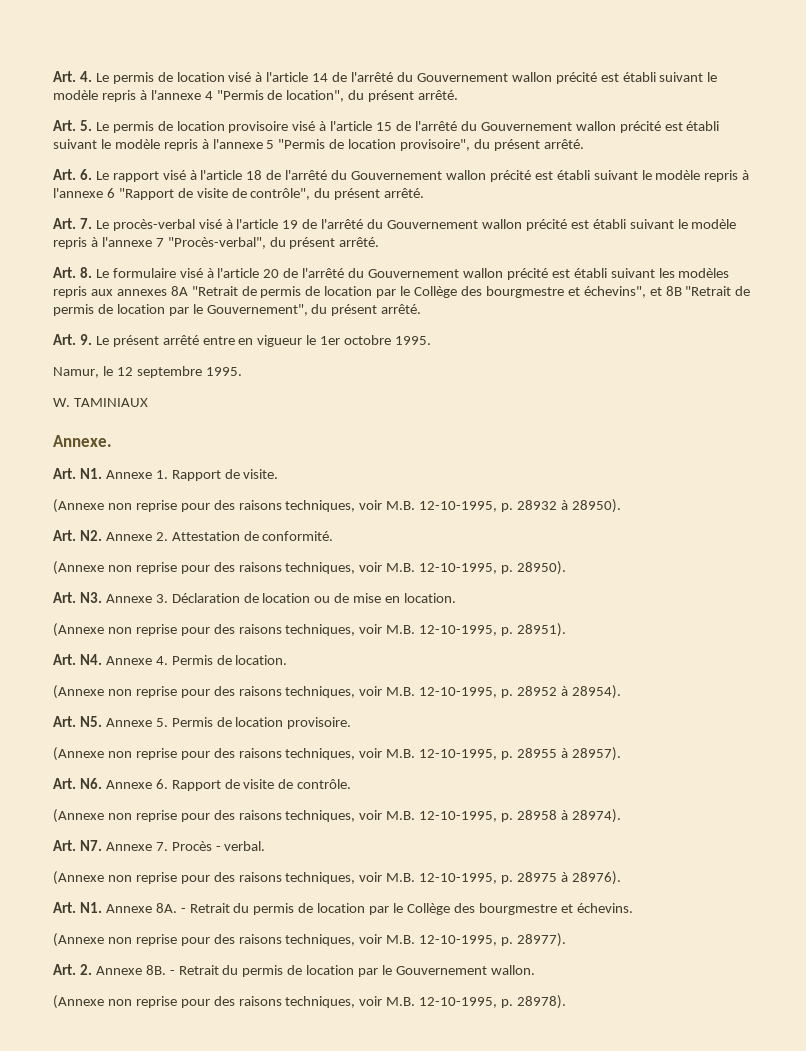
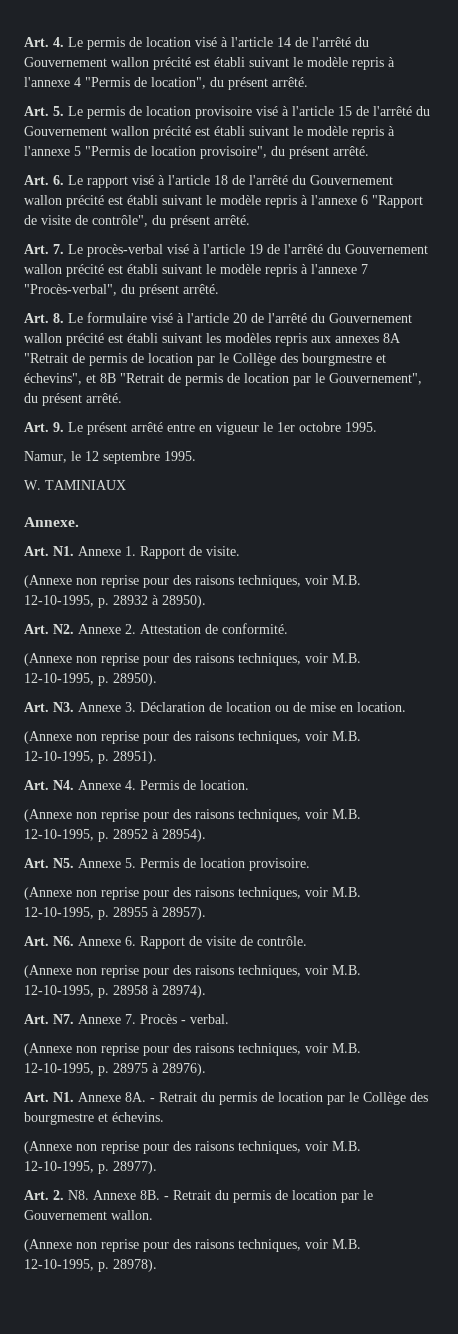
- Art. 2. Annexe 8B.
+ Art. 2. N8. Annexe 8B.

